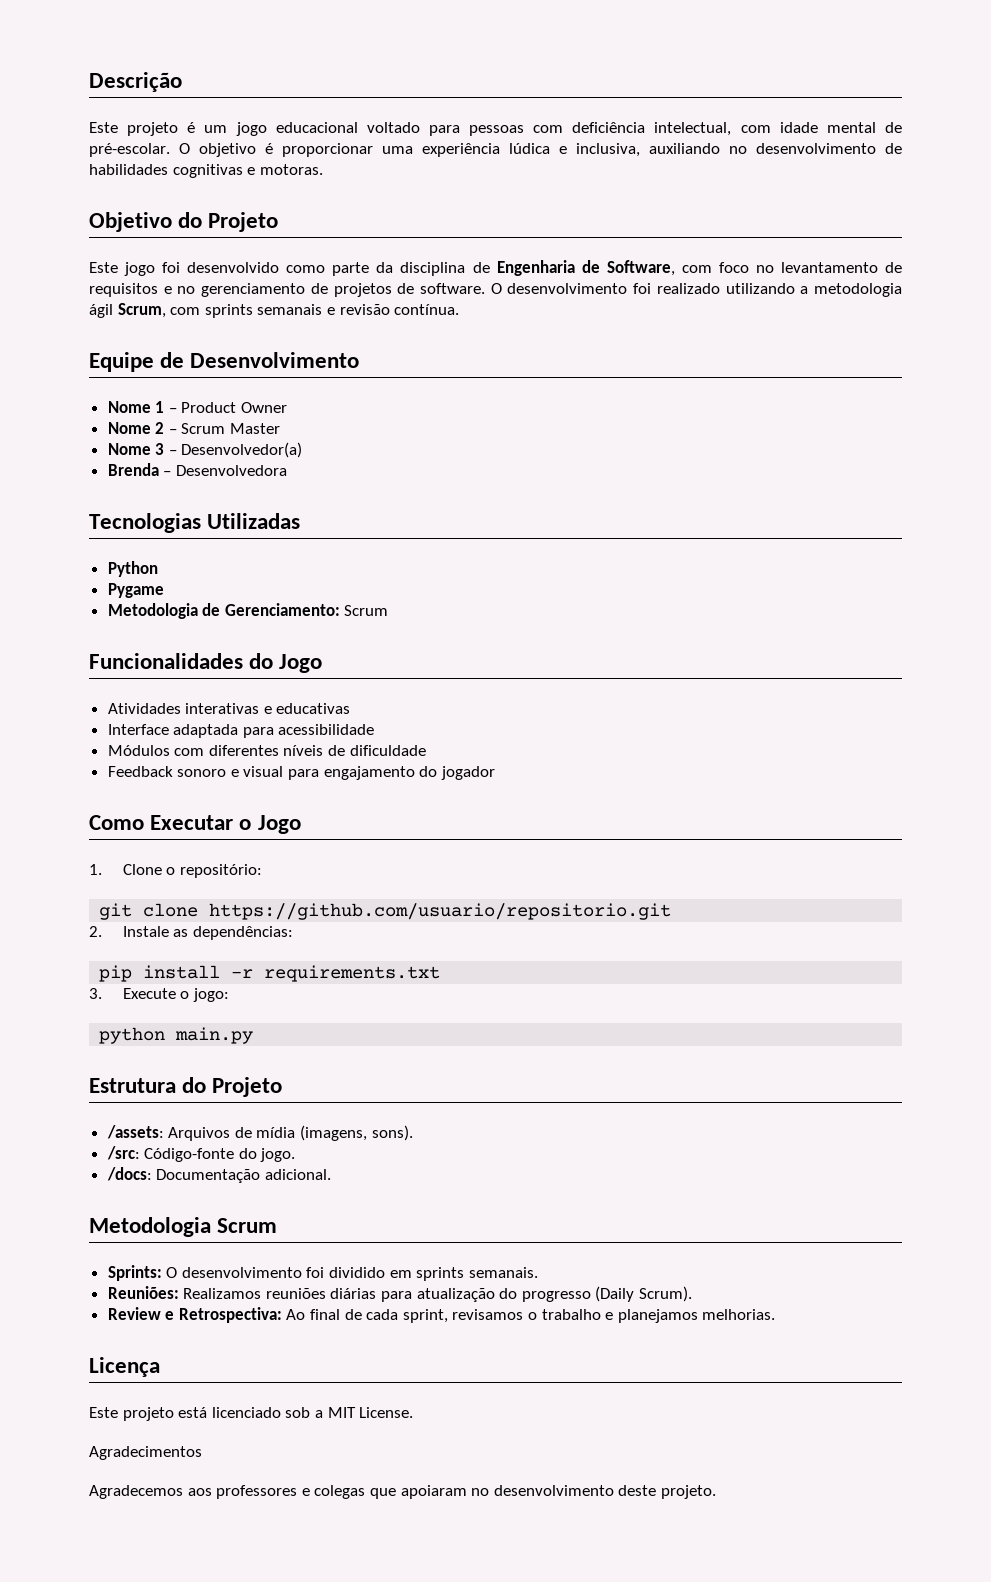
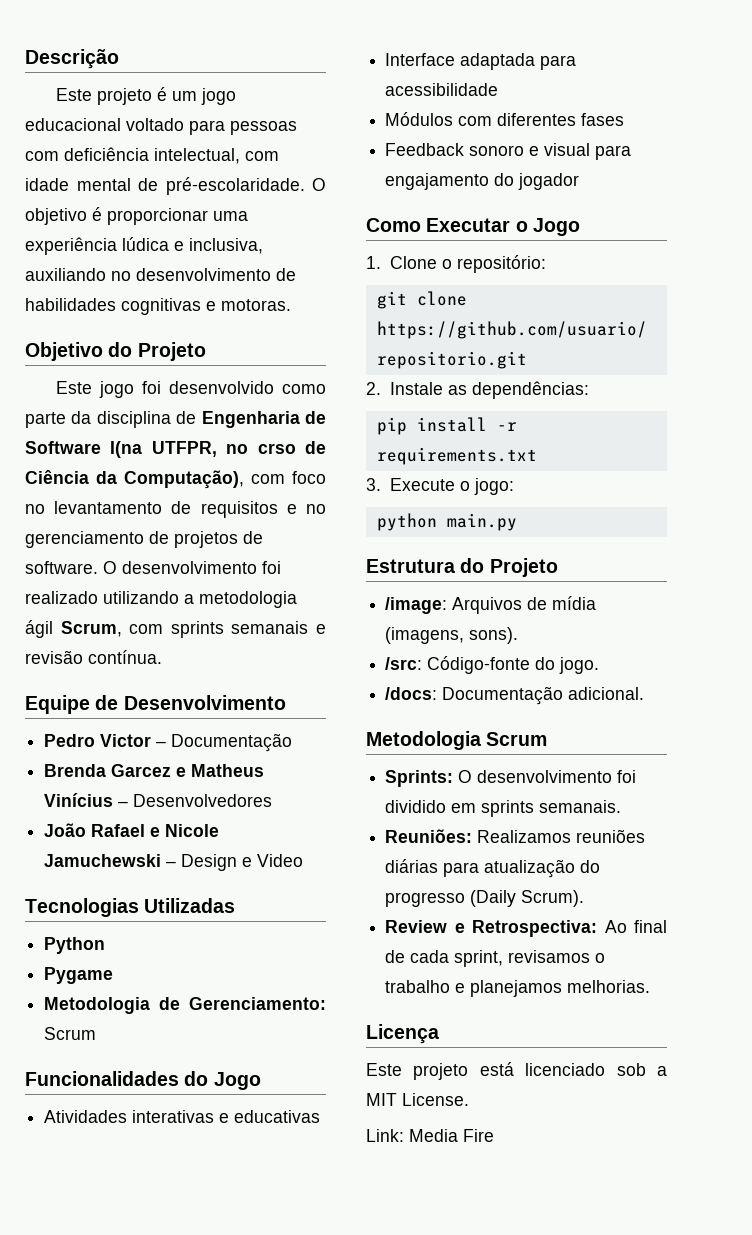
- Este projeto é um jogo educacional voltado para pessoas com deficiência intelectual, com idade mental de pré-escolar.
+ Este projeto é um jogo educacional voltado para pessoas com deficiência intelectual, com idade mental de pré-escolaridade.
- Este jogo foi desenvolvido como parte da disciplina de Engenharia de Software, com foco no levantamento de requisitos e no gerenciamento de projetos de software.
+ Este jogo foi desenvolvido como parte da disciplina de Engenharia de Software I(na UTFPR, no crso de Ciência da Computação), com foco no levantamento de requisitos e no gerenciamento de projetos de software.
- Nome 1 – Product Owner
- Nome 2 – Scrum Master
- Nome 3 – Desenvolvedor(a)
- Brenda – Desenvolvedora
+ Pedro Victor – Documentação
+ Brenda Garcez e Matheus Vinícius – Desenvolvedores
+ João Rafael e Nicole Jamuchewski – Design e Video
- Módulos com diferentes níveis de dificuldade
+ Módulos com diferentes fases
- /assets: Arquivos de mídia (imagens, sons).
+ /image: Arquivos de mídia (imagens, sons).
- Agradecimentos
- Agradecemos aos professores e colegas que apoiaram no desenvolvimento deste projeto.
+ Link: Media Fire

